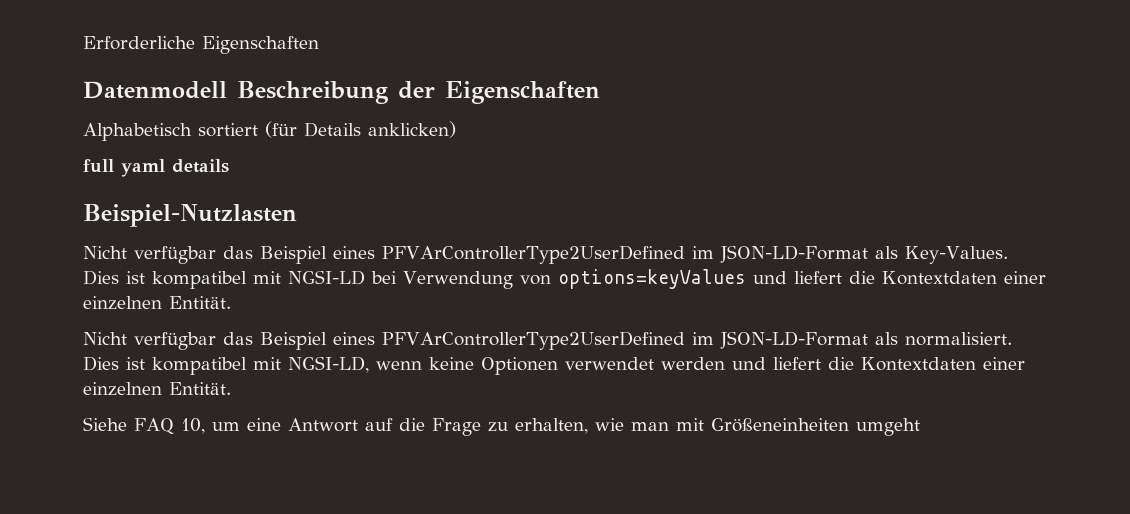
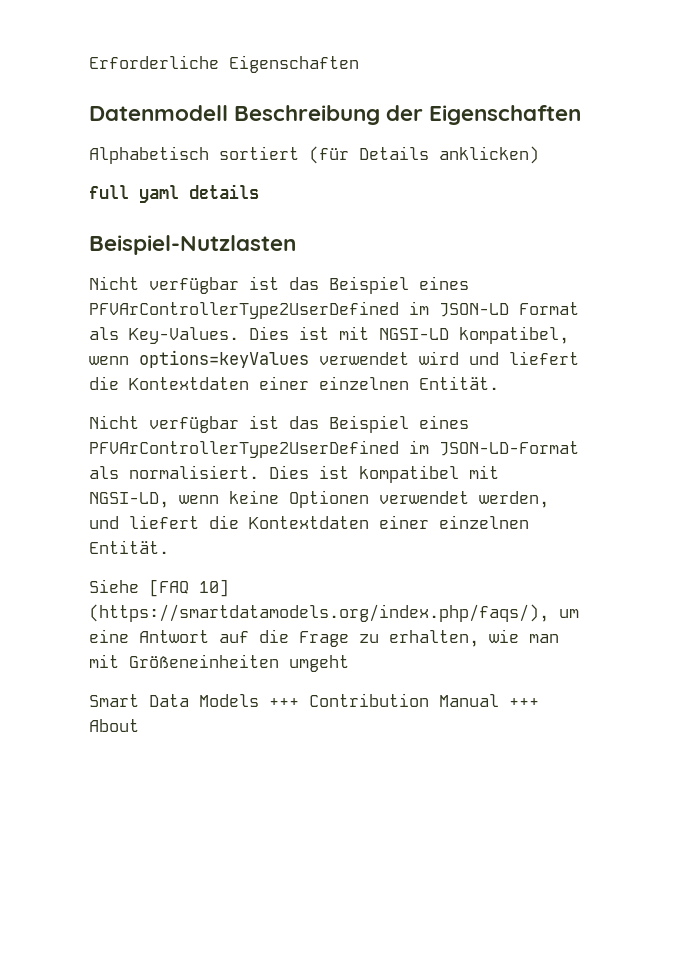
- Nicht verfügbar das Beispiel eines PFVArControllerType2UserDefined im JSON-LD-Format als Key-Values.
+ Nicht verfügbar ist das Beispiel eines PFVArControllerType2UserDefined im JSON-LD Format als Key-Values.
- Dies ist kompatibel mit NGSI-LD bei Verwendung von options=keyValues und liefert die Kontextdaten einer einzelnen Entität.
+ Dies ist mit NGSI-LD kompatibel, wenn options=keyValues verwendet wird und liefert die Kontextdaten einer einzelnen Entität.
- Nicht verfügbar das Beispiel eines PFVArControllerType2UserDefined im JSON-LD-Format als normalisiert.
+ Nicht verfügbar ist das Beispiel eines PFVArControllerType2UserDefined im JSON-LD-Format als normalisiert.
- Dies ist kompatibel mit NGSI-LD, wenn keine Optionen verwendet werden und liefert die Kontextdaten einer einzelnen Entität.
+ Dies ist kompatibel mit NGSI-LD, wenn keine Optionen verwendet werden, und liefert die Kontextdaten einer einzelnen Entität.
- Siehe FAQ 10, um eine Antwort auf die Frage zu erhalten, wie man mit Größeneinheiten umgeht
+ Siehe [FAQ 10] (https://smartdatamodels.org/index.php/faqs/), um eine Antwort auf die Frage zu erhalten, wie man mit Größeneinheiten umgeht
+ Smart Data Models +++ Contribution Manual +++ About

